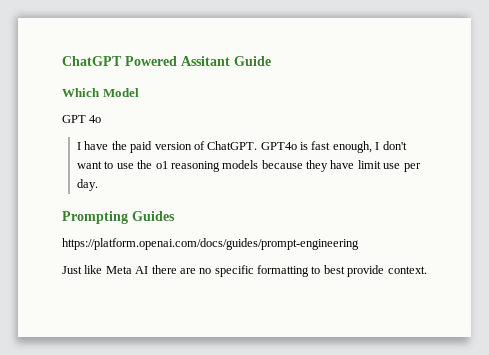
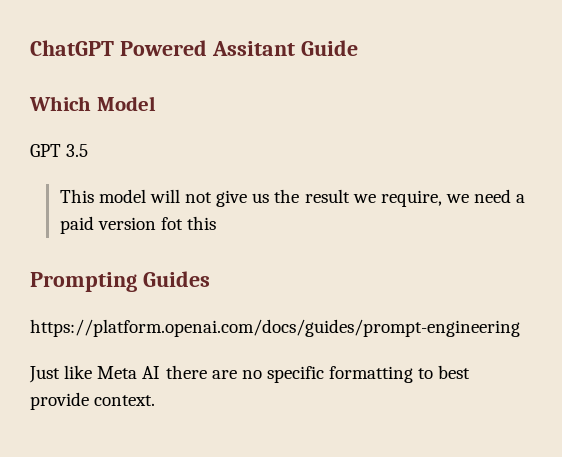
- GPT 4o
- I have the paid version of ChatGPT. GPT4o is fast enough, I don't want to use the o1 reasoning models because they have limit use per day.
+ GPT 3.5
+ This model will not give us the result we require, we need a paid version fot this

